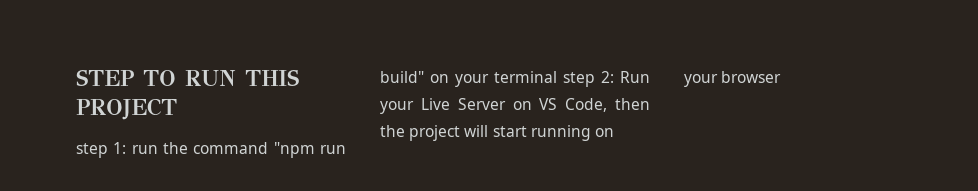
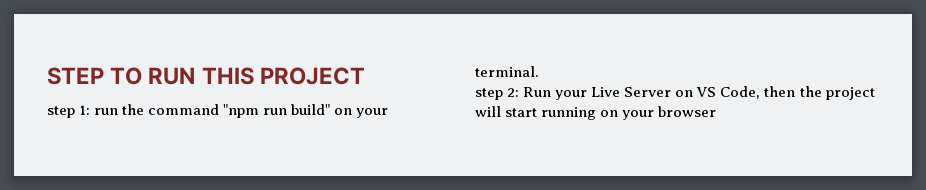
- step 1: run the command "npm run build" on your terminal step 2: Run your Live Server on VS Code, then the project will start running on your browser
+ step 1: run the command "npm run build" on your terminal.
+ step 2: Run your Live Server on VS Code, then the project will start running on your browser

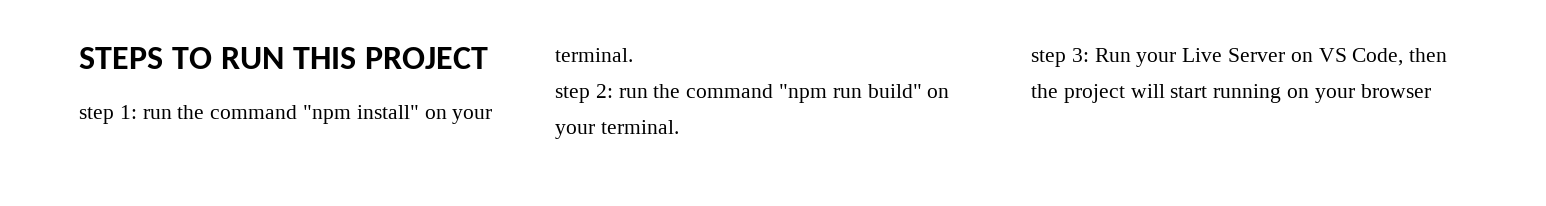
- STEP TO RUN THIS PROJECT
+ STEPS TO RUN THIS PROJECT
- step 1: run the command "npm run build" on your terminal.
+ step 1: run the command "npm install" on your terminal.
+ step 2: run the command "npm run build" on your terminal.
- step 2: Run your Live Server on VS Code, then the project will start running on your browser
+ step 3: Run your Live Server on VS Code, then the project will start running on your browser

